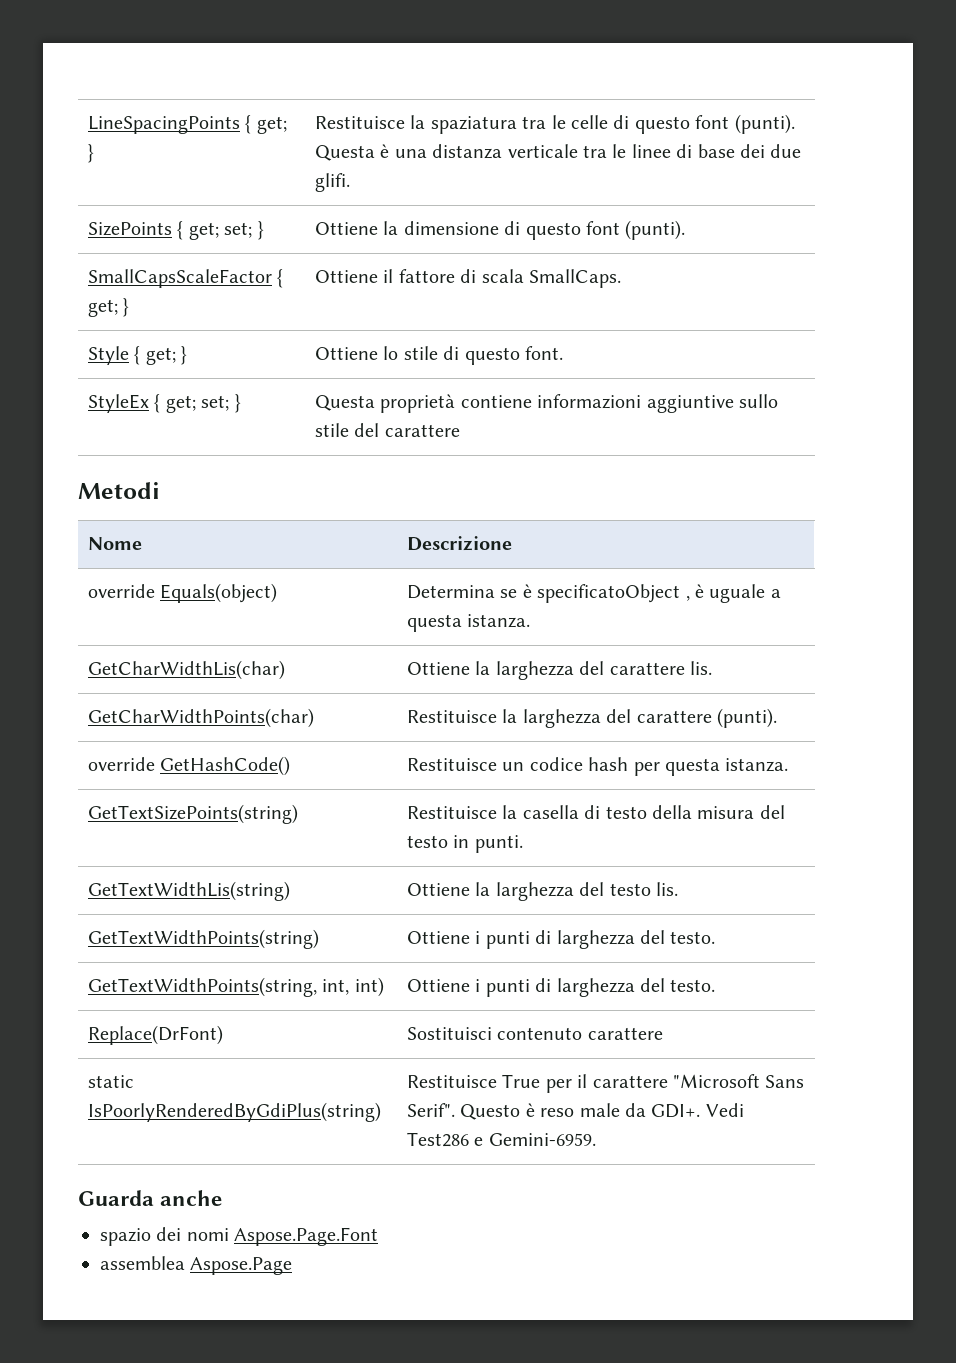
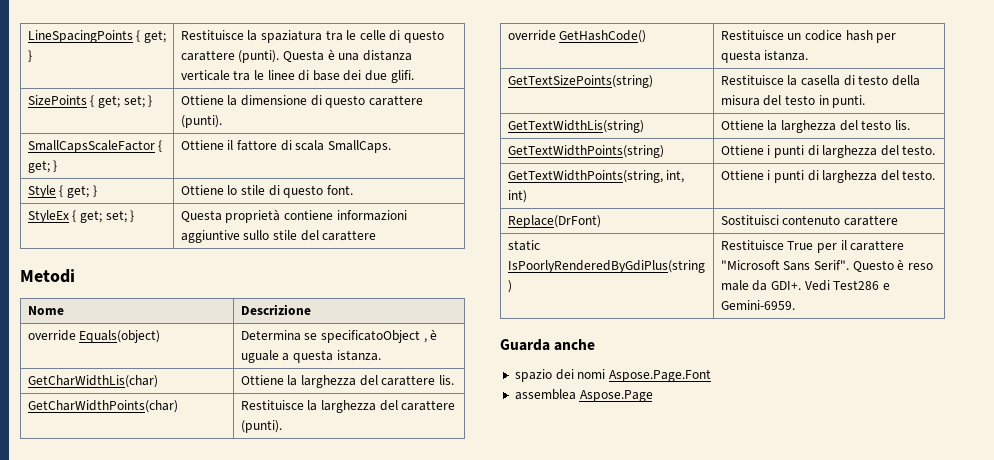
- LineSpacingPoints { get; } | Restituisce la spaziatura tra le celle di questo font (punti). Questa è una distanza verticale tra le linee di base dei due glifi.
+ LineSpacingPoints { get; } | Restituisce la spaziatura tra le celle di questo carattere (punti). Questa è una distanza verticale tra le linee di base dei due glifi.
- SizePoints { get; set; } | Ottiene la dimensione di questo font (punti).
+ SizePoints { get; set; } | Ottiene la dimensione di questo carattere (punti).
- override Equals(object) | Determina se è specificatoObject , è uguale a questa istanza.
+ override Equals(object) | Determina se specificatoObject , è uguale a questa istanza.

